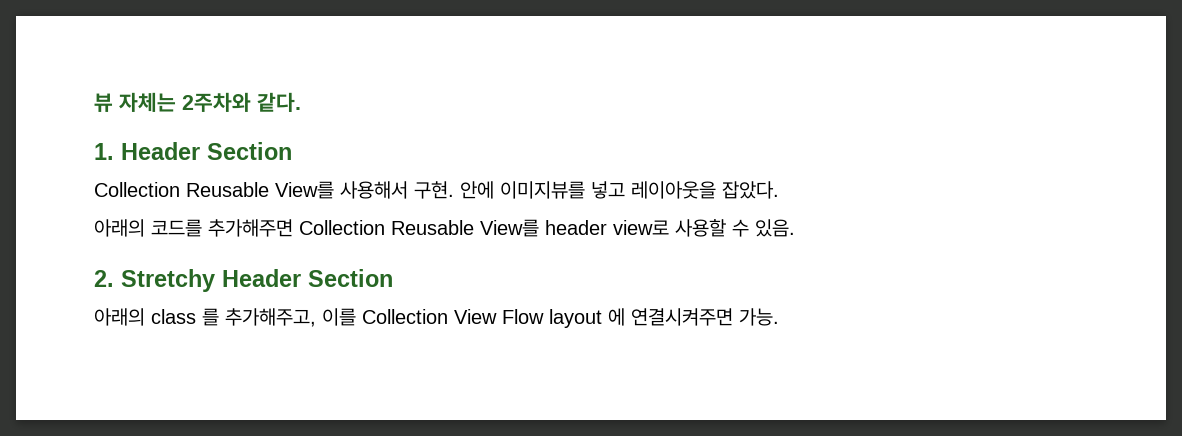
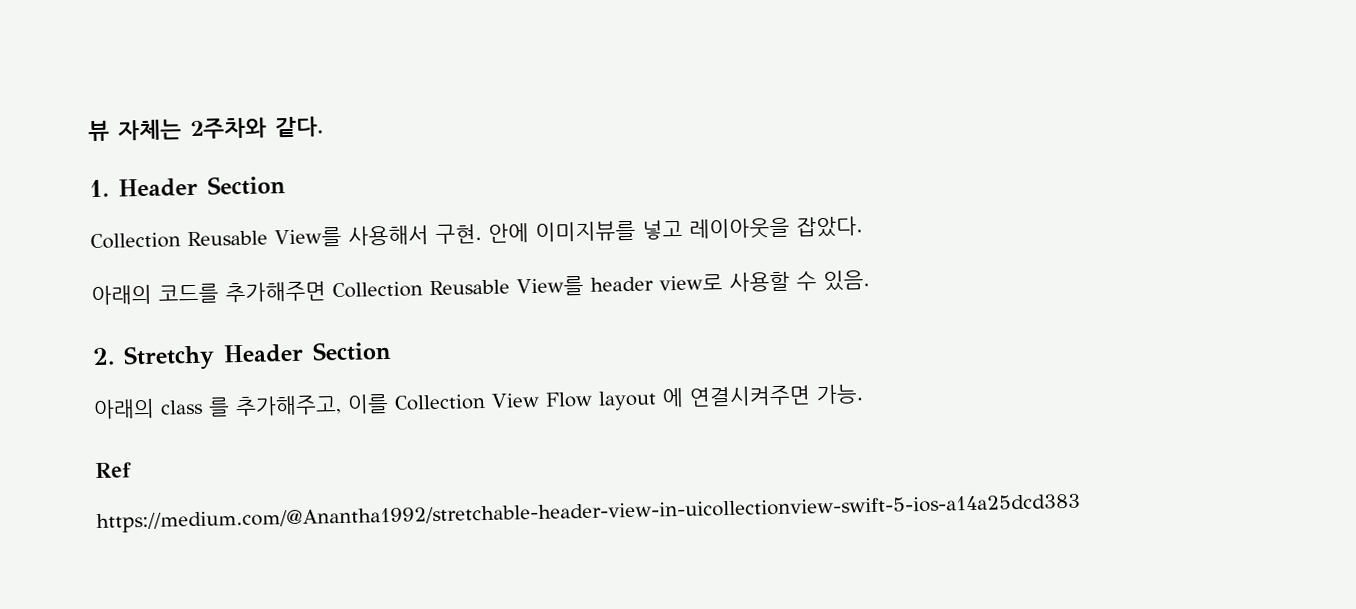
+ Ref
+ https://medium.com/@Anantha1992/stretchable-header-view-in-uicollectionview-swift-5-ios-a14a25dcd383

